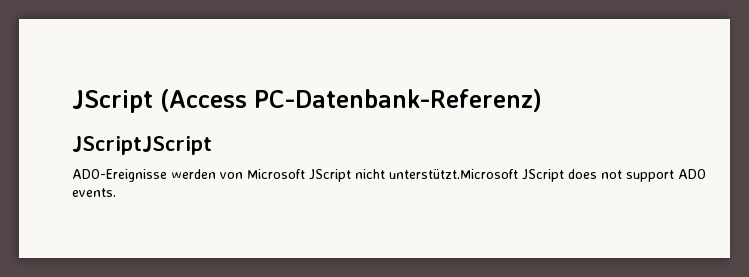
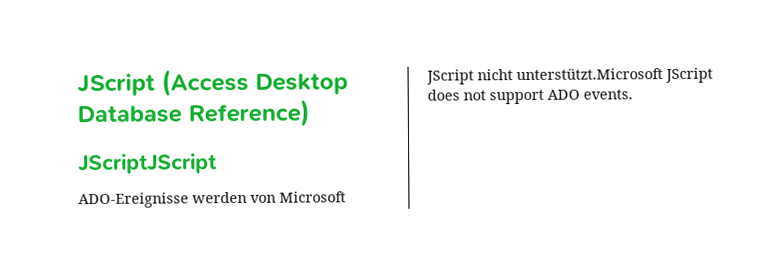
- JScript (Access PC-Datenbank-Referenz)
+ JScript (Access Desktop Database Reference)

